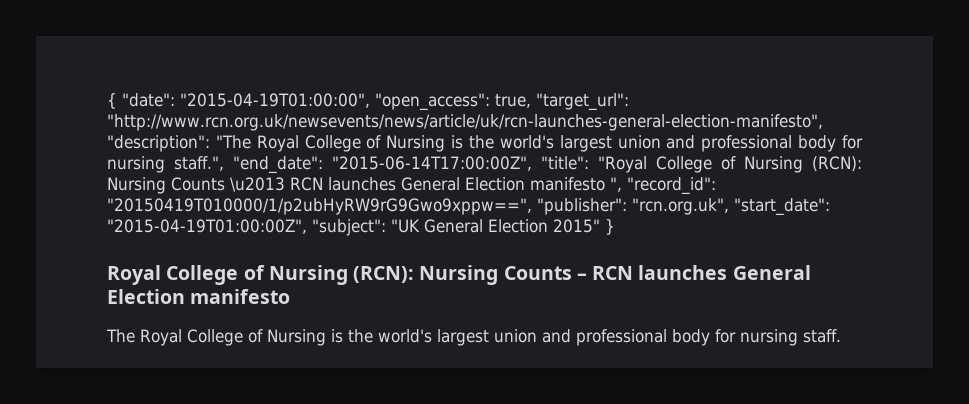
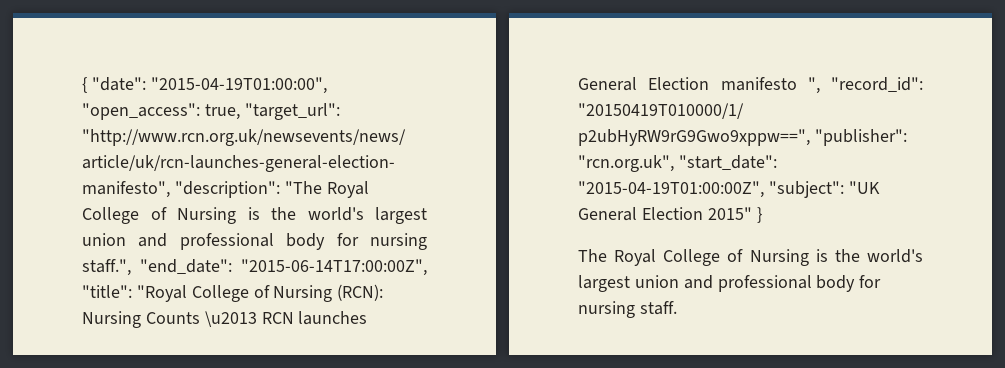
- Royal College of Nursing (RCN): Nursing Counts – RCN launches General Election manifesto

